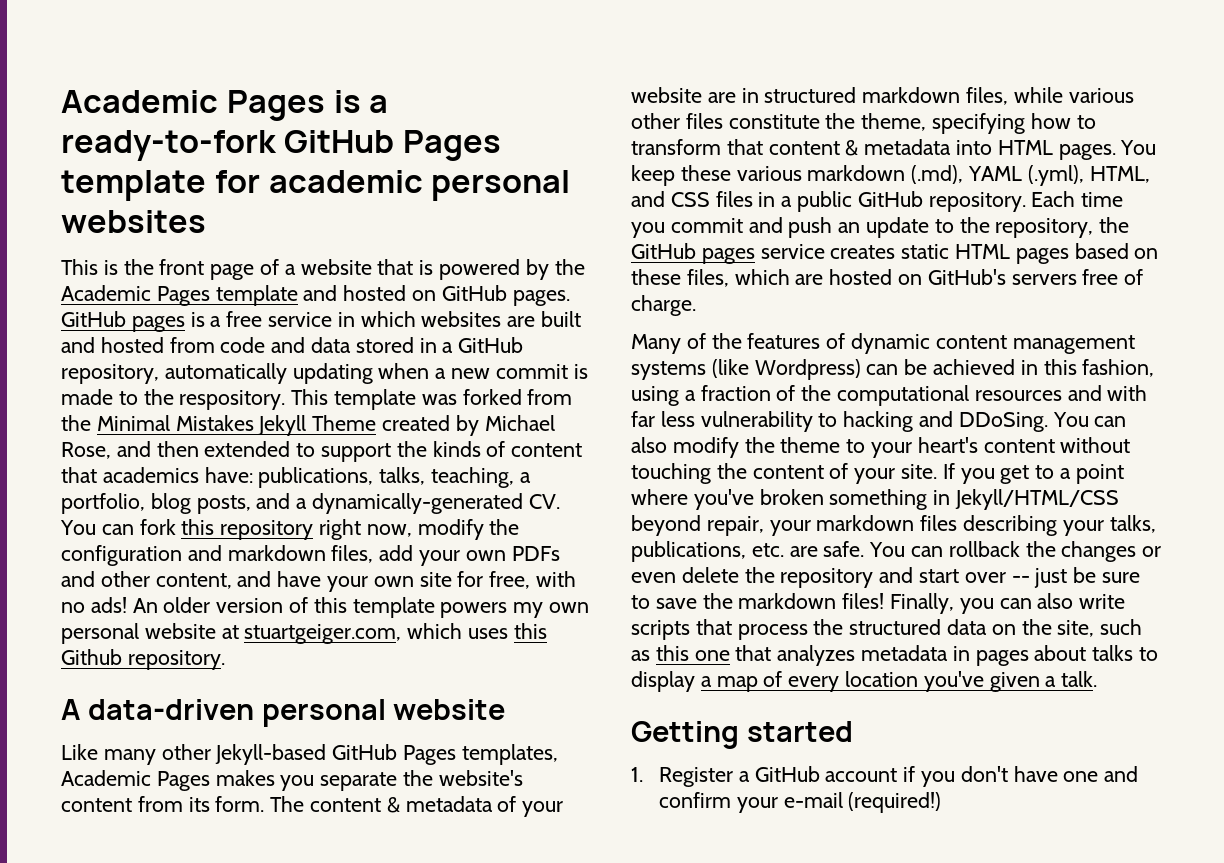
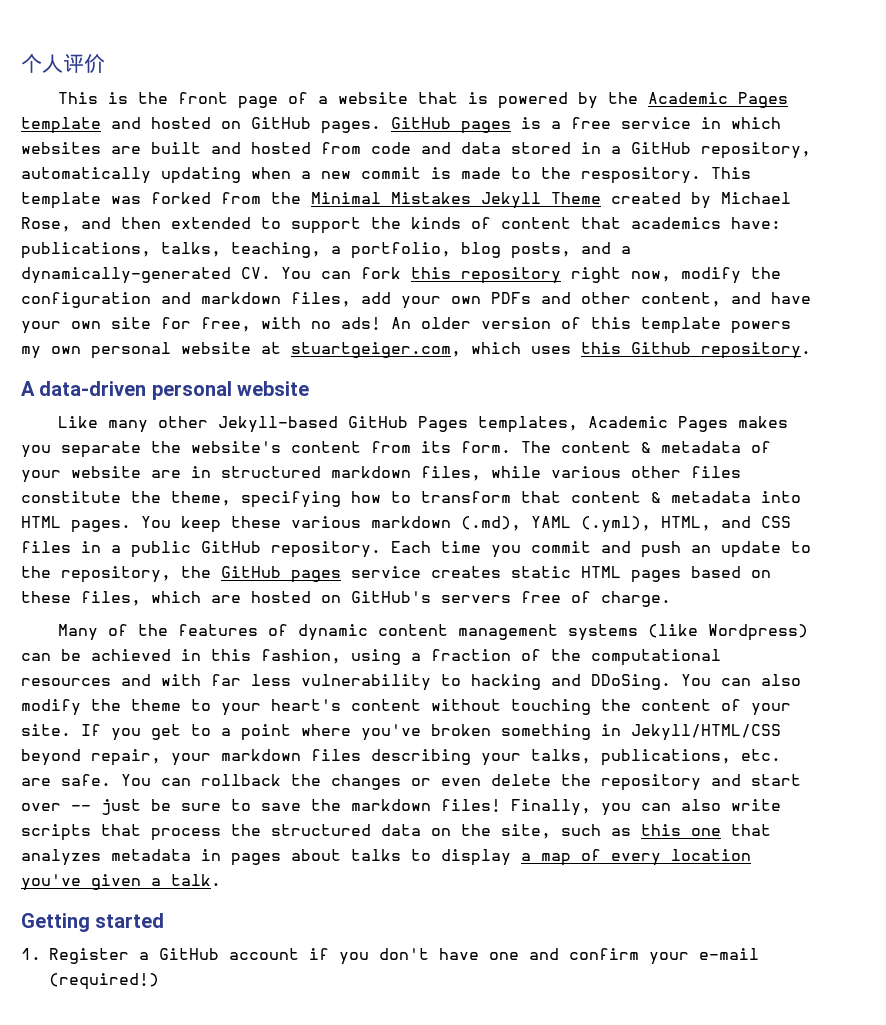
- Academic Pages is a ready-to-fork GitHub Pages template for academic personal websites
+ 个人评价

